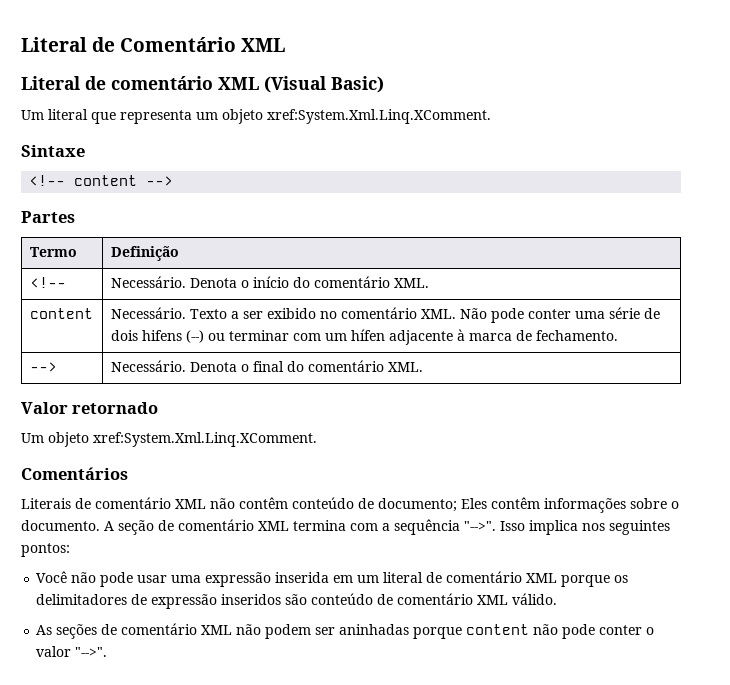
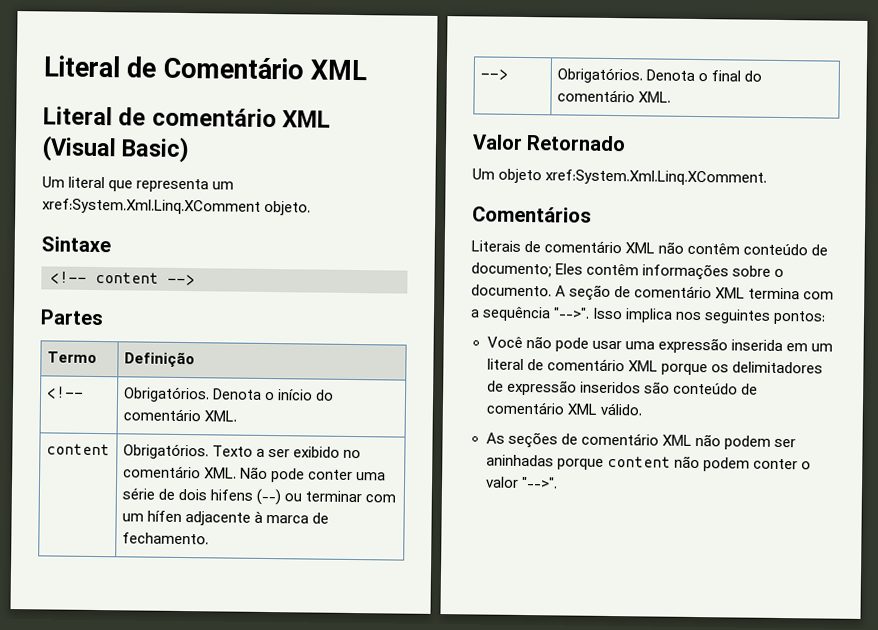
- Um literal que representa um objeto xref:System.Xml.Linq.XComment.
+ Um literal que representa um xref:System.Xml.Linq.XComment objeto.
- <!-- | Necessário. Denota o início do comentário XML.
+ <!-- | Obrigatórios. Denota o início do comentário XML.
- content | Necessário. Texto a ser exibido no comentário XML. Não pode conter uma série de dois hifens (--) ou terminar com um hífen adjacente à marca de fechamento.
+ content | Obrigatórios. Texto a ser exibido no comentário XML. Não pode conter uma série de dois hifens (--) ou terminar com um hífen adjacente à marca de fechamento.
- --> | Necessário. Denota o final do comentário XML.
+ --> | Obrigatórios. Denota o final do comentário XML.
- Valor retornado
+ Valor Retornado
- As seções de comentário XML não podem ser aninhadas porque content não pode conter o valor "-->".
+ As seções de comentário XML não podem ser aninhadas porque content não podem conter o valor "-->".

